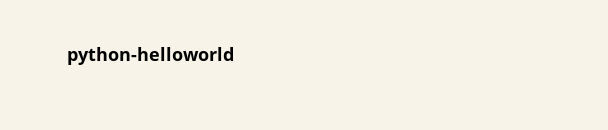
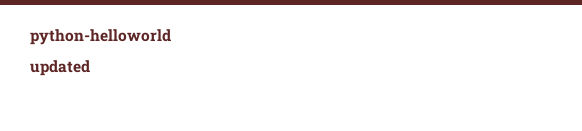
+ updated

